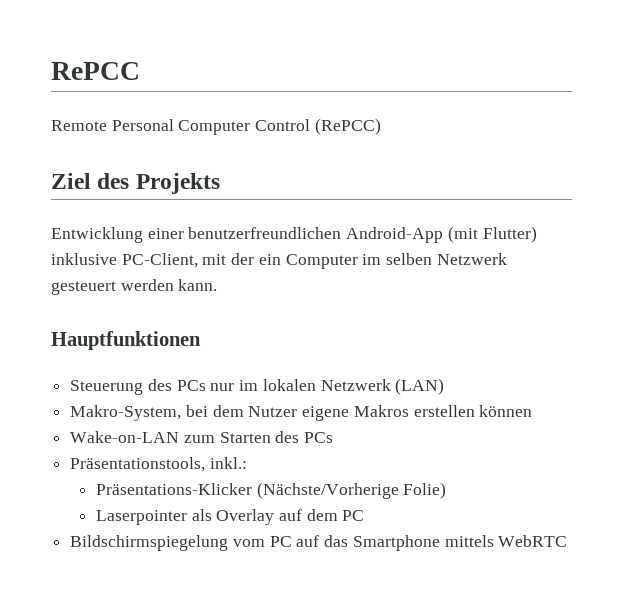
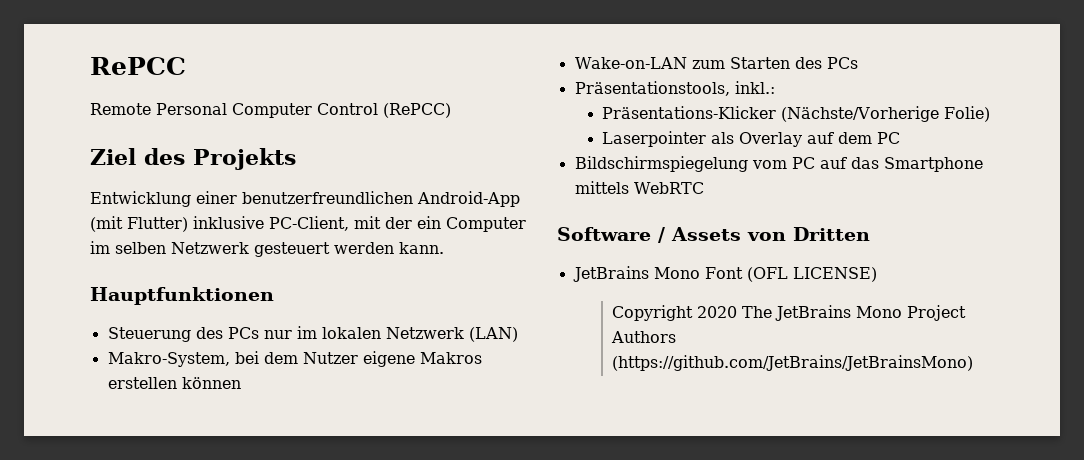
+ Software / Assets von Dritten
+ JetBrains Mono Font (OFL LICENSE)
+ Copyright 2020 The JetBrains Mono Project Authors (https://github.com/JetBrains/JetBrainsMono)

